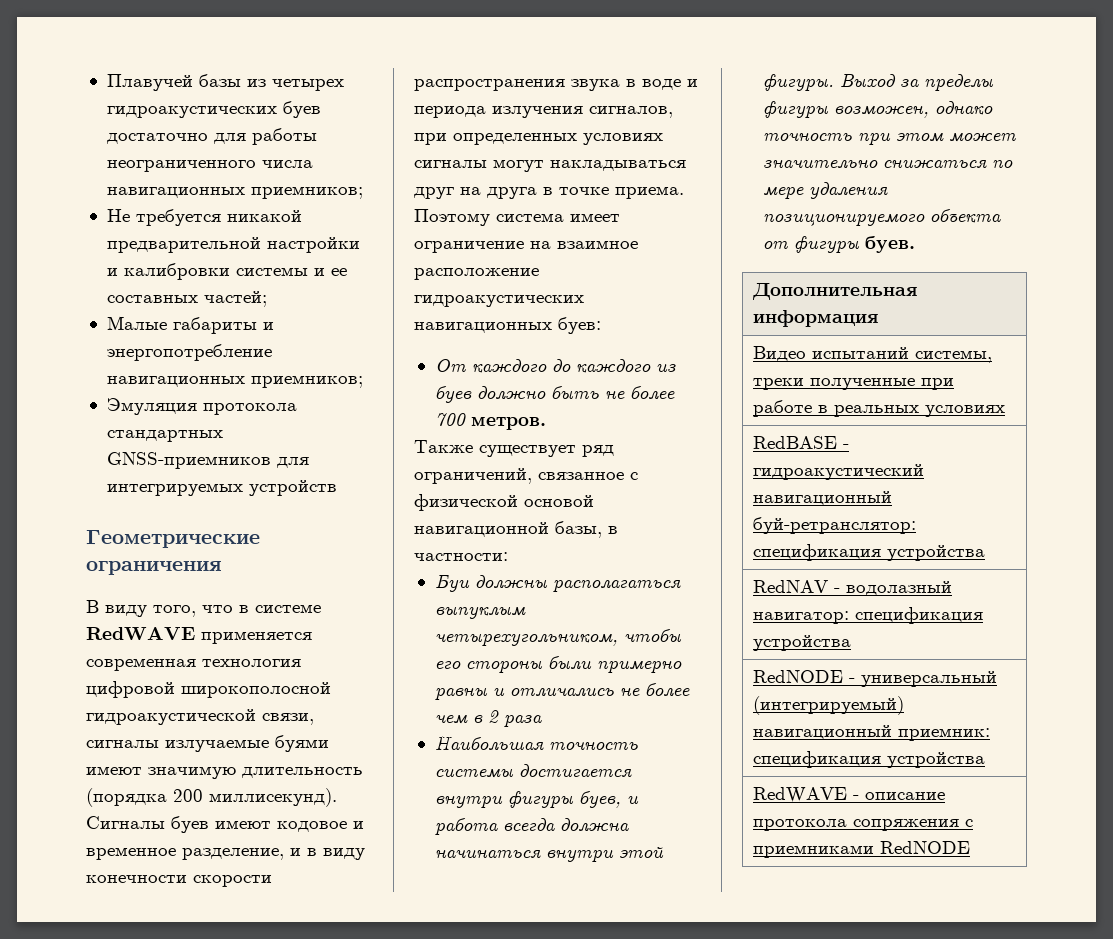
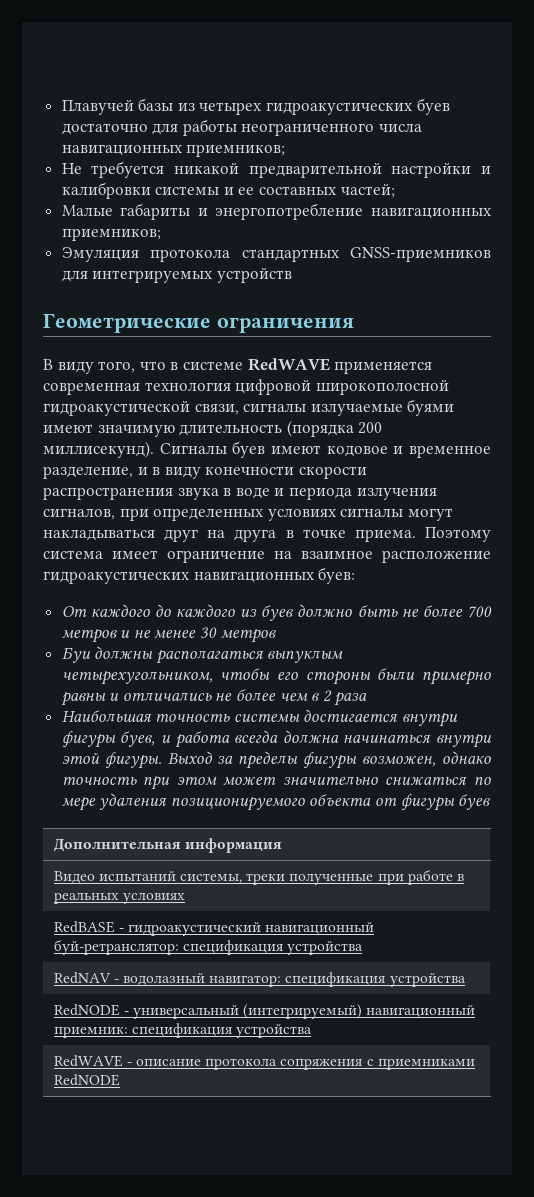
- От каждого до каждого из буев должно быть не более 700 метров.
- Также существует ряд ограничений, связанное с физической основой навигационной базы, в частности:
+ От каждого до каждого из буев должно быть не более 700 метров и не менее 30 метров
- Выход за пределы фигуры возможен, однако точность при этом может значительно снижаться по мере удаления позиционируемого объекта от фигуры буев.
+ Выход за пределы фигуры возможен, однако точность при этом может значительно снижаться по мере удаления позиционируемого объекта от фигуры буев

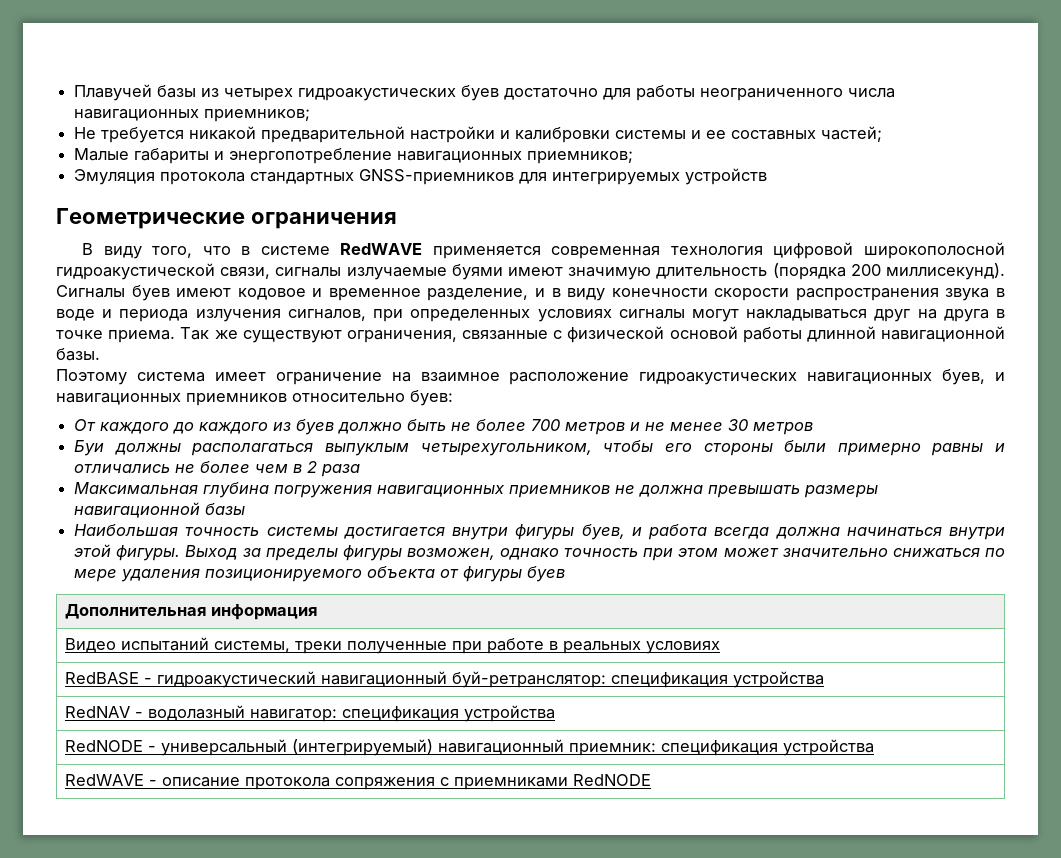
- Сигналы буев имеют кодовое и временное разделение, и в виду конечности скорости распространения звука в воде и периода излучения сигналов, при определенных условиях сигналы могут накладываться друг на друга в точке приема. Поэтому система имеет ограничение на взаимное расположение гидроакустических навигационных буев:
+ Сигналы буев имеют кодовое и временное разделение, и в виду конечности скорости распространения звука в воде и периода излучения сигналов, при определенных условиях сигналы могут накладываться друг на друга в точке приема. Так же существуют ограничения, связанные с физической основой работы длинной навигационной базы.
+ Поэтому система имеет ограничение на взаимное расположение гидроакустических навигационных буев, и навигационных приемников относительно буев:
+ Максимальная глубина погружения навигационных приемников не должна превышать размеры навигационной базы

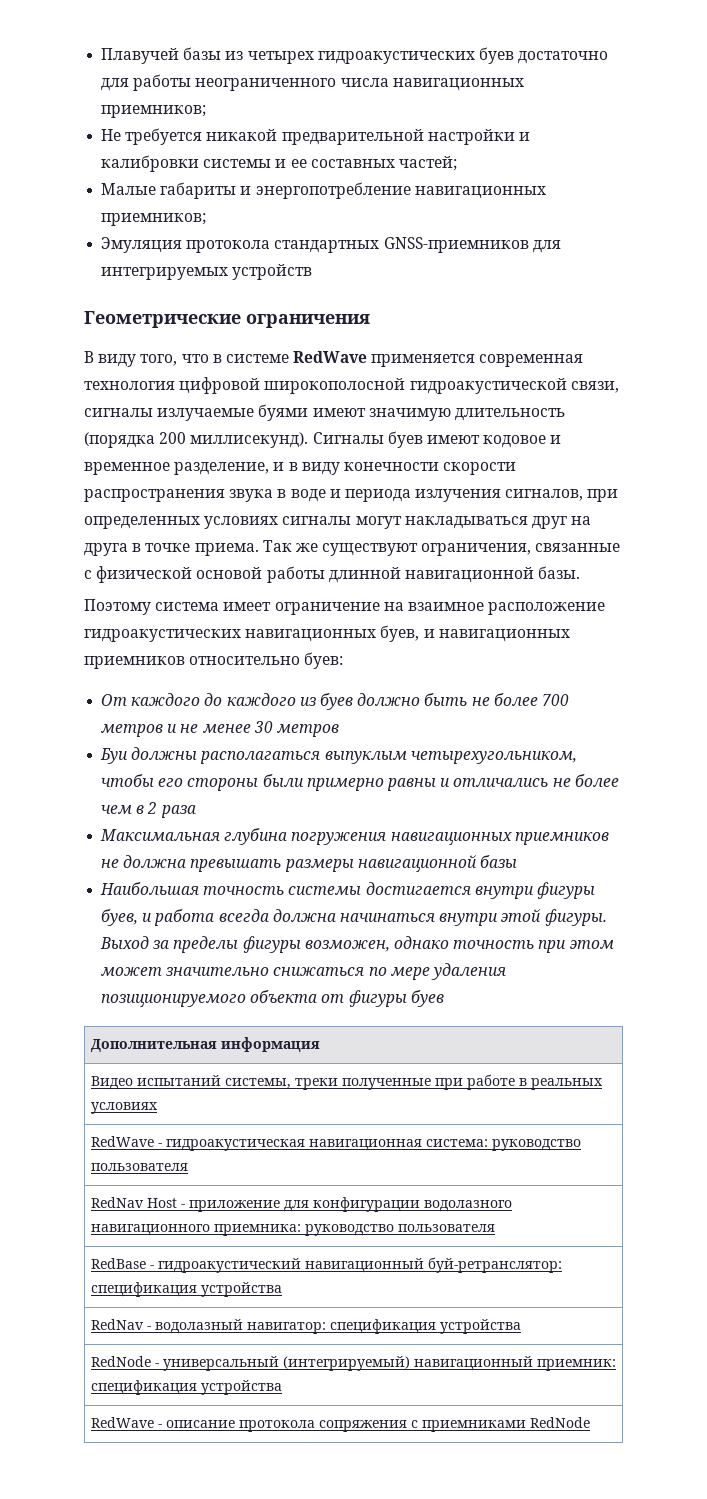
- В виду того, что в системе RedWAVE применяется современная технология цифровой широкополосной гидроакустической связи, сигналы излучаемые буями имеют значимую длительность (порядка 200 миллисекунд).
+ В виду того, что в системе RedWave применяется современная технология цифровой широкополосной гидроакустической связи, сигналы излучаемые буями имеют значимую длительность (порядка 200 миллисекунд).
- RedBASE - гидроакустический навигационный буй-ретранслятор: спецификация устройства
+ RedWave - гидроакустическая навигационная система: руководство пользователя
+ RedNav Host - приложение для конфигурации водолазного навигационного приемника: руководство пользователя
+ RedBase - гидроакустический навигационный буй-ретранслятор: спецификация устройства
- RedNAV - водолазный навигатор: спецификация устройства
+ RedNav - водолазный навигатор: спецификация устройства
- RedNODE - универсальный (интегрируемый) навигационный приемник: спецификация устройства
+ RedNode - универсальный (интегрируемый) навигационный приемник: спецификация устройства
- RedWAVE - описание протокола сопряжения с приемниками RedNODE
+ RedWave - описание протокола сопряжения с приемниками RedNode

